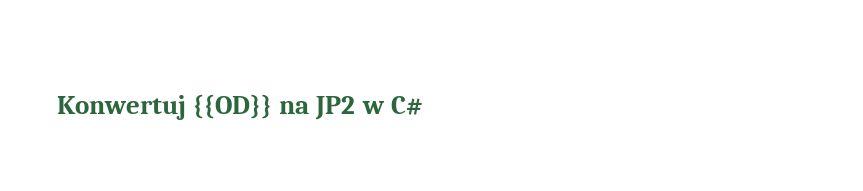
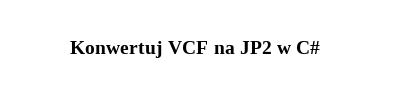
- Konwertuj {{OD}} na JP2 w C#
+ Konwertuj VCF na JP2 w C#

